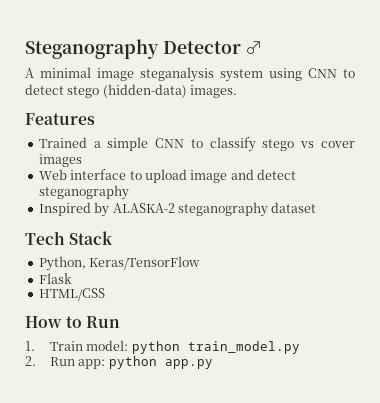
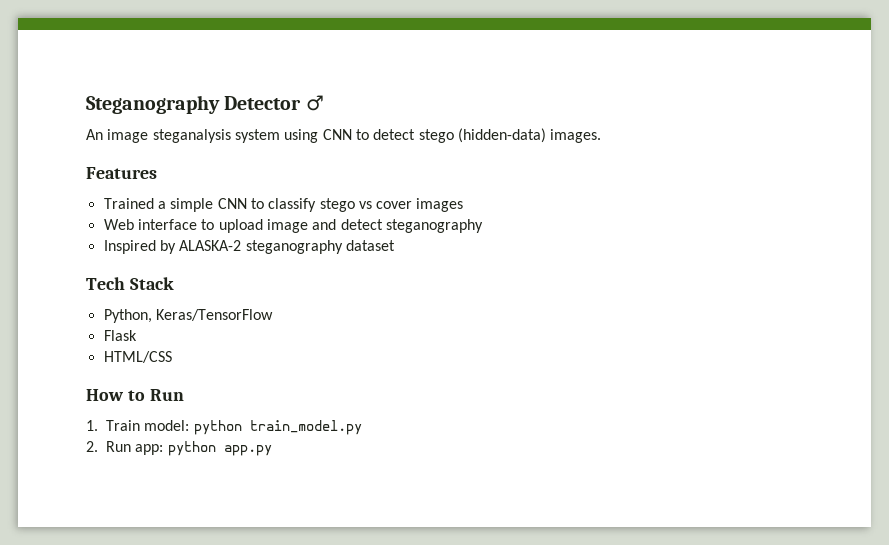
- A minimal image steganalysis system using CNN to detect stego (hidden-data) images.
+ An image steganalysis system using CNN to detect stego (hidden-data) images.

